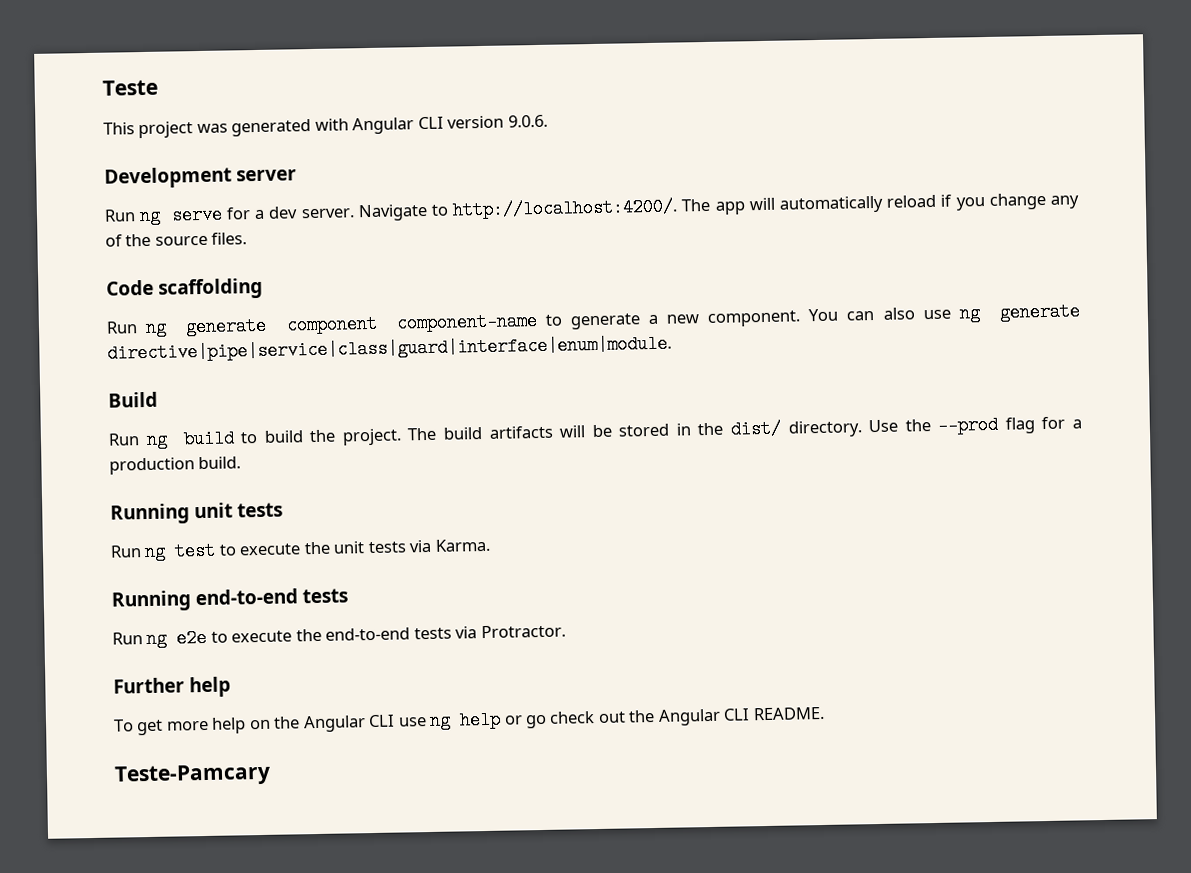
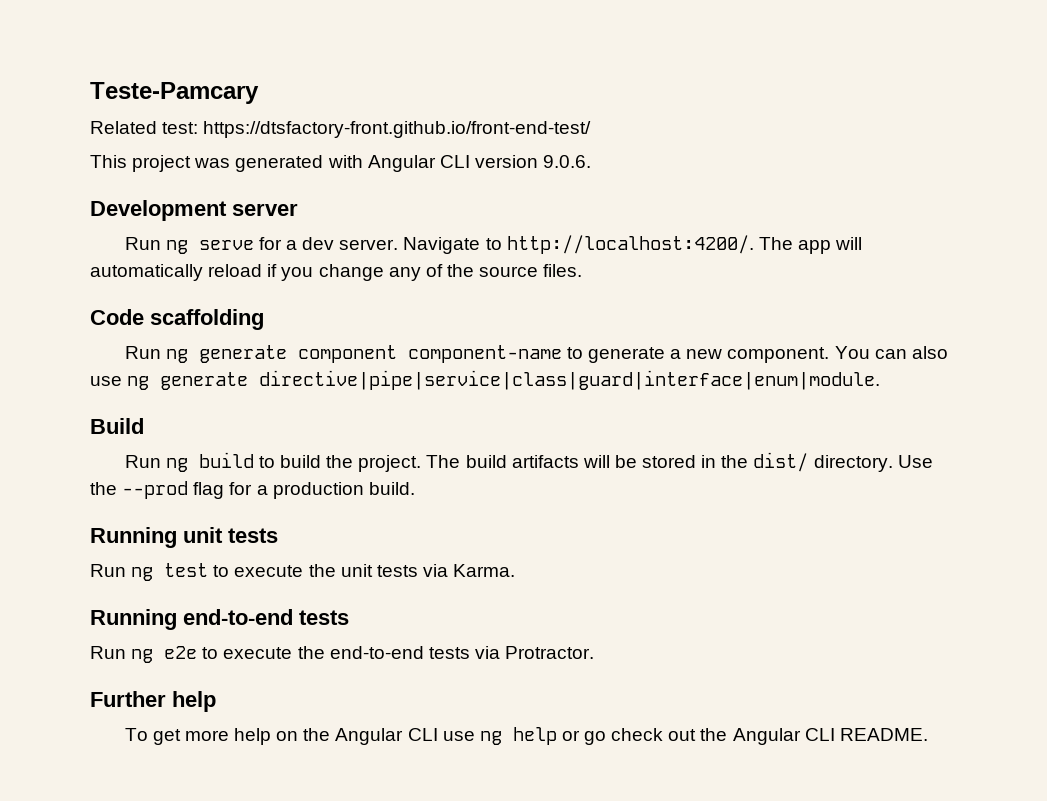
- Teste
+ Teste-Pamcary
+ Related test: https://dtsfactory-front.github.io/front-end-test/
- Teste-Pamcary

